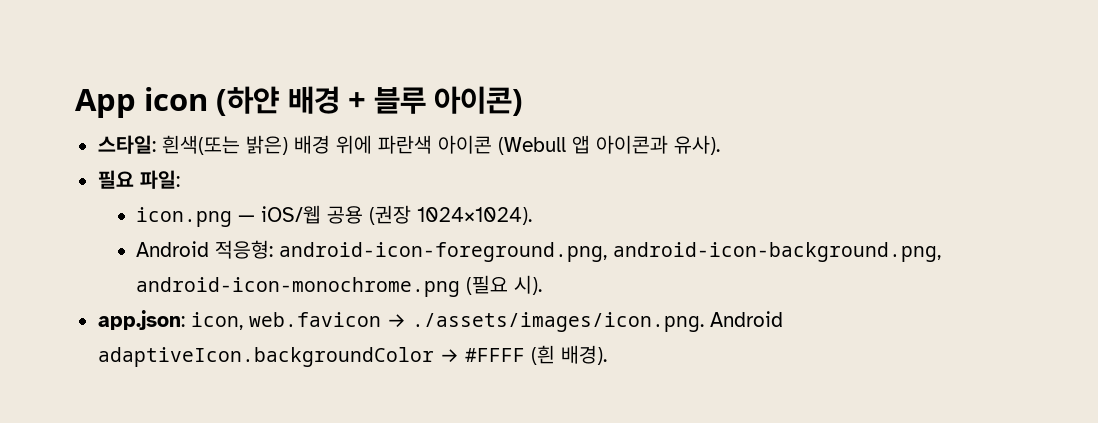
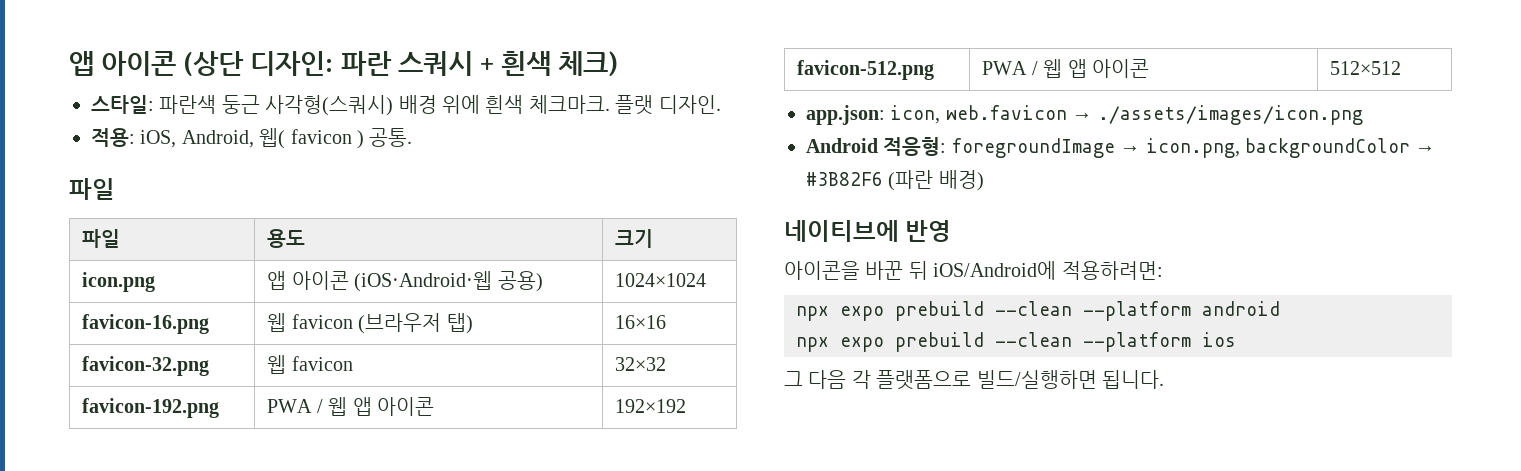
- App icon (하얀 배경 + 블루 아이콘)
- 스타일: 흰색(또는 밝은) 배경 위에 파란색 아이콘 (Webull 앱 아이콘과 유사).
- 필요 파일:
- icon.png — iOS/웹 공용 (권장 1024×1024).
- Android 적응형: android-icon-foreground.png, android-icon-background.png, android-icon-monochrome.png (필요 시).
- app.json: icon, web.favicon → ./assets/images/icon.png. Android adaptiveIcon.backgroundColor → #FFFF (흰 배경).
+ 앱 아이콘 (상단 디자인: 파란 스쿼시 + 흰색 체크)
+ 스타일: 파란색 둥근 사각형(스쿼시) 배경 위에 흰색 체크마크. 플랫 디자인.
+ 적용: iOS, Android, 웹( favicon ) 공통.
+ 파일
+ 파일 | 용도 | 크기
+ icon.png | 앱 아이콘 (iOS·Android·웹 공용) | 1024×1024
+ favicon-16.png | 웹 favicon (브라우저 탭) | 16×16
+ favicon-32.png | 웹 favicon | 32×32
+ favicon-192.png | PWA / 웹 앱 아이콘 | 192×192
+ favicon-512.png | PWA / 웹 앱 아이콘 | 512×512
+ app.json: icon, web.favicon → ./assets/images/icon.png
+ Android 적응형: foregroundImage → icon.png, backgroundColor → #3B82F6 (파란 배경)
+ 네이티브에 반영
+ 아이콘을 바꾼 뒤 iOS/Android에 적용하려면:
+ npx expo prebuild --clean --platform android
+ npx expo prebuild --clean --platform ios
+ 그 다음 각 플랫폼으로 빌드/실행하면 됩니다.

